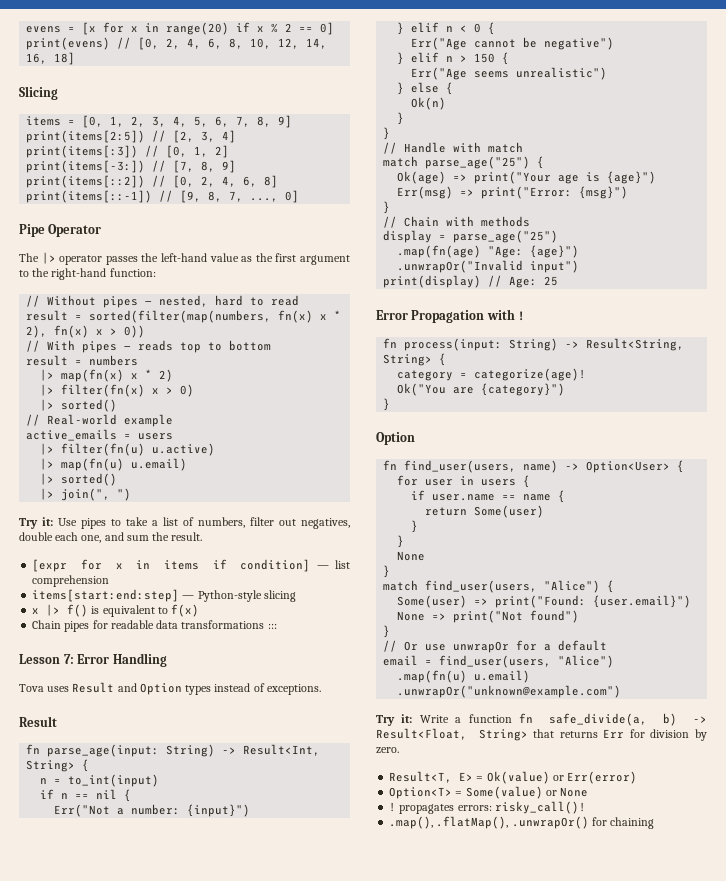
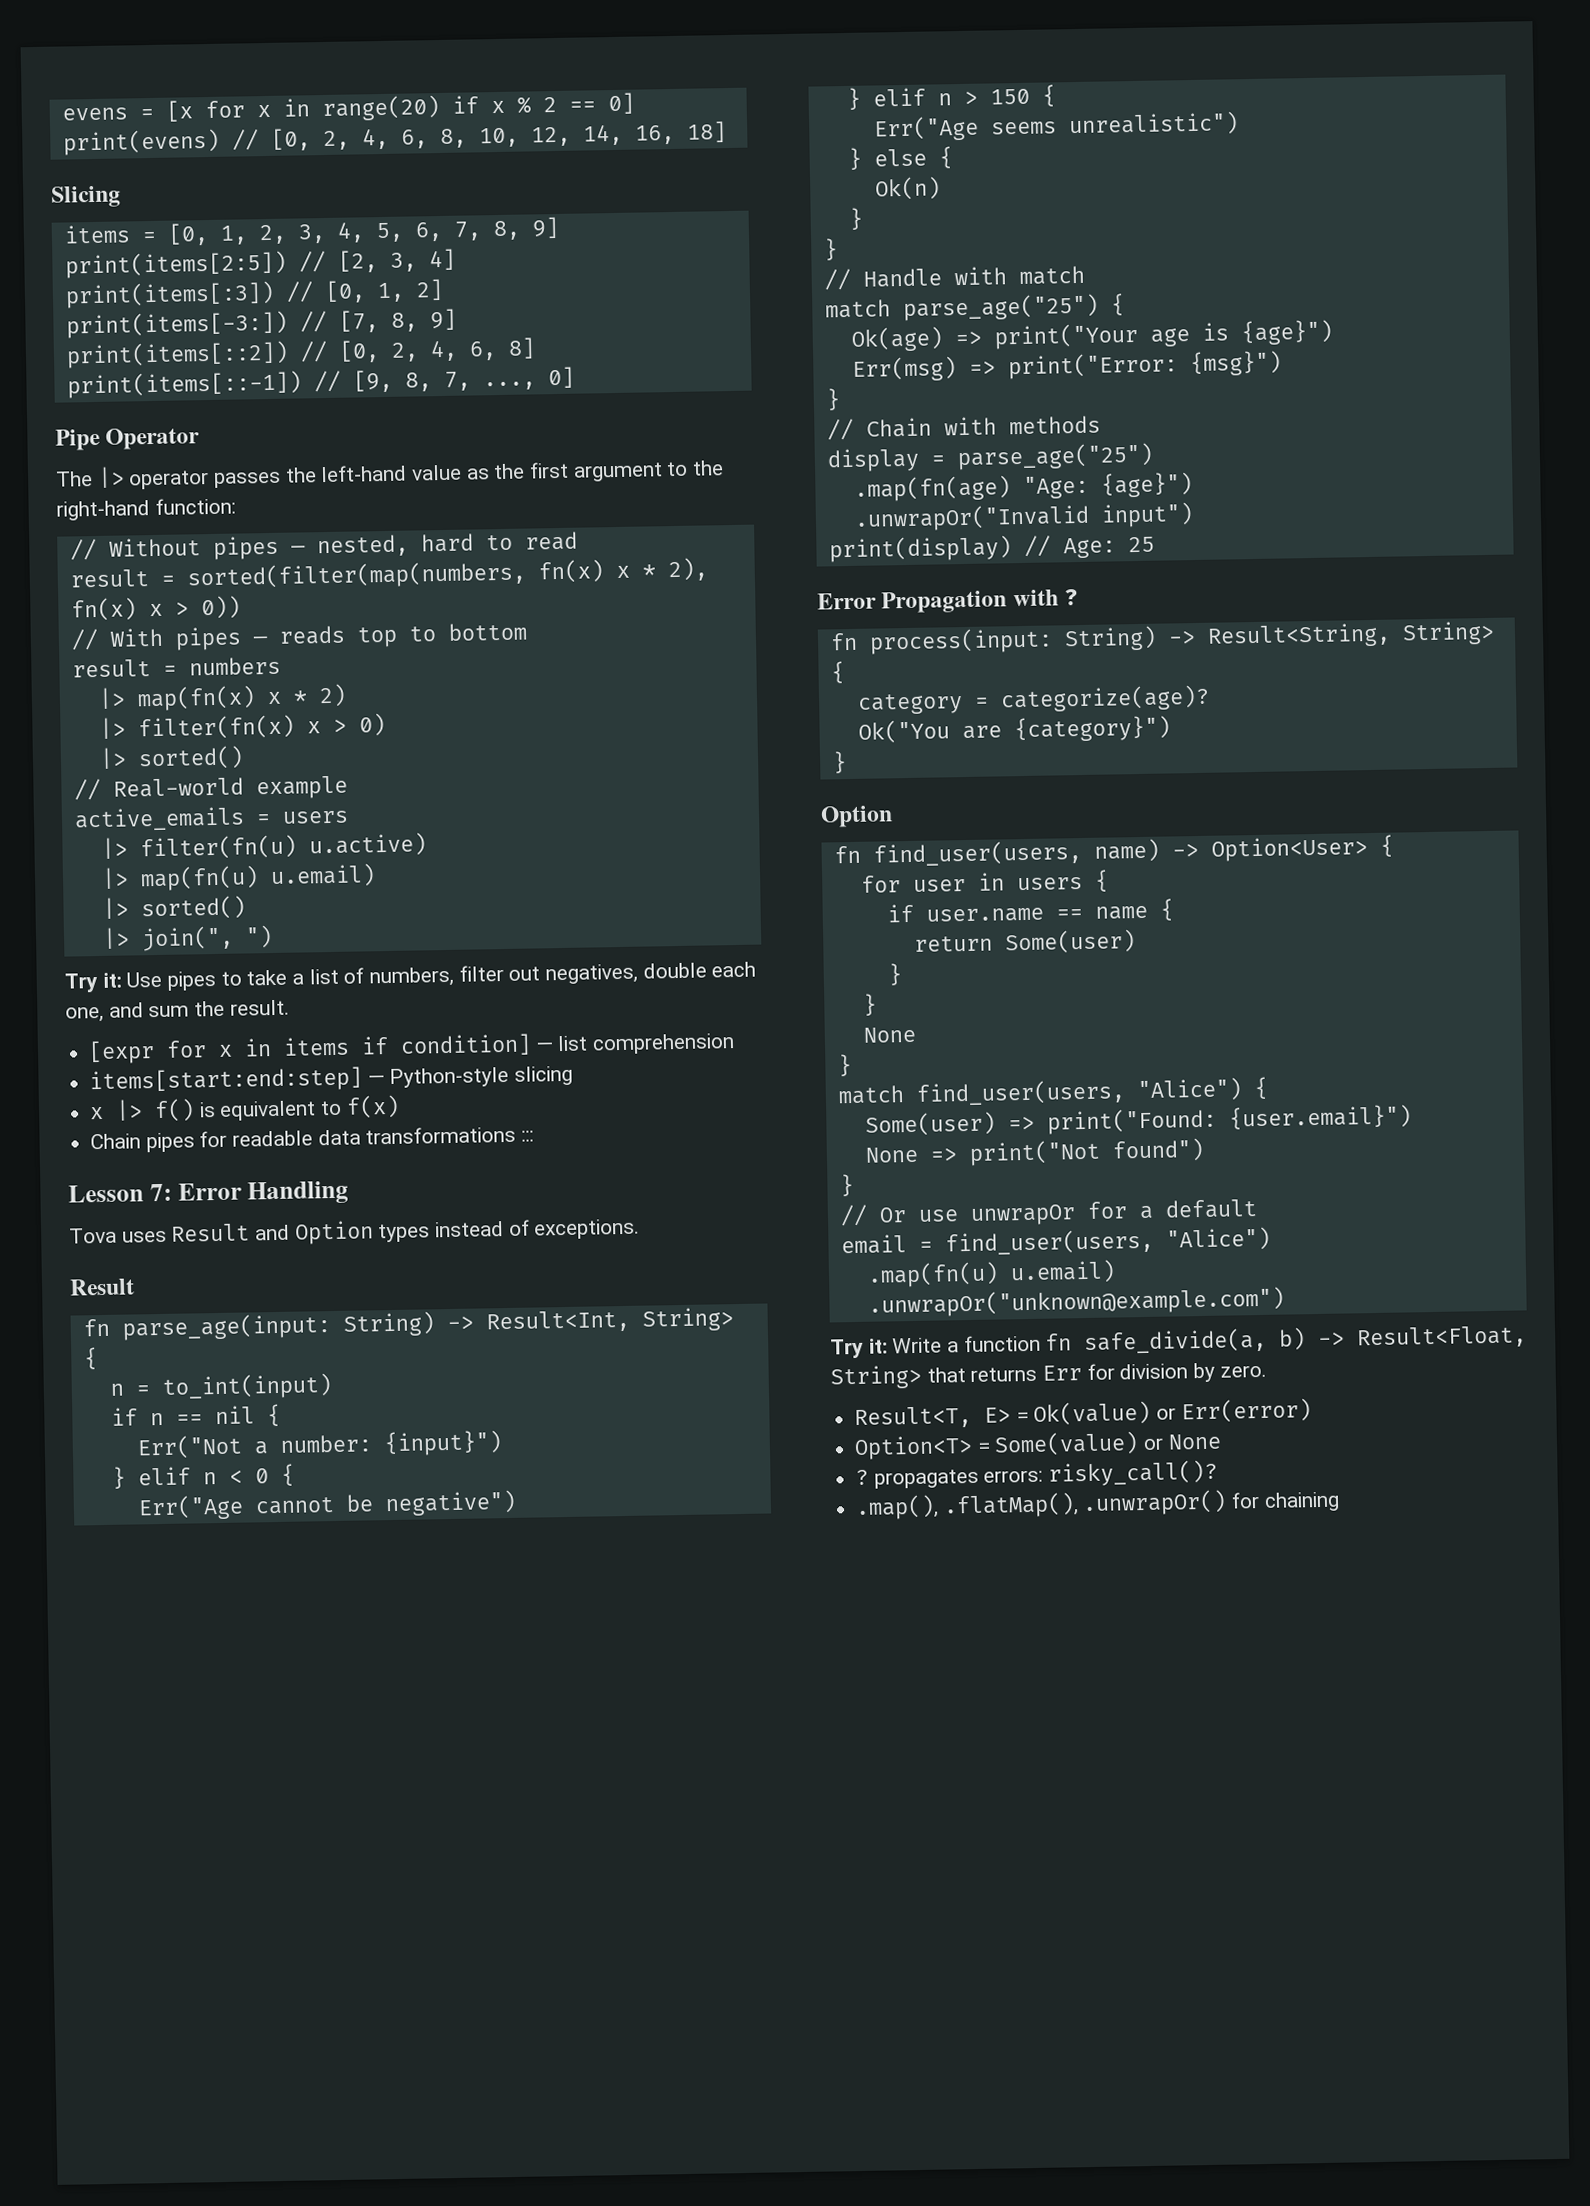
- Error Propagation with !
+ Error Propagation with ?
- category = categorize(age)!
+ category = categorize(age)?
- ! propagates errors: risky_call()!
+ ? propagates errors: risky_call()?

